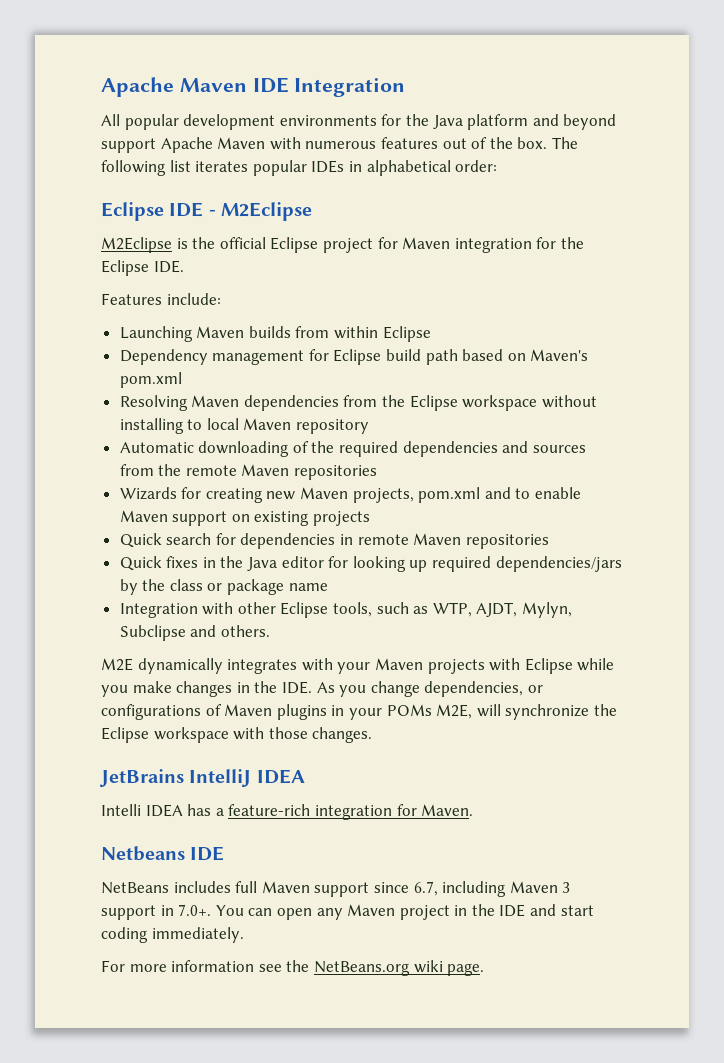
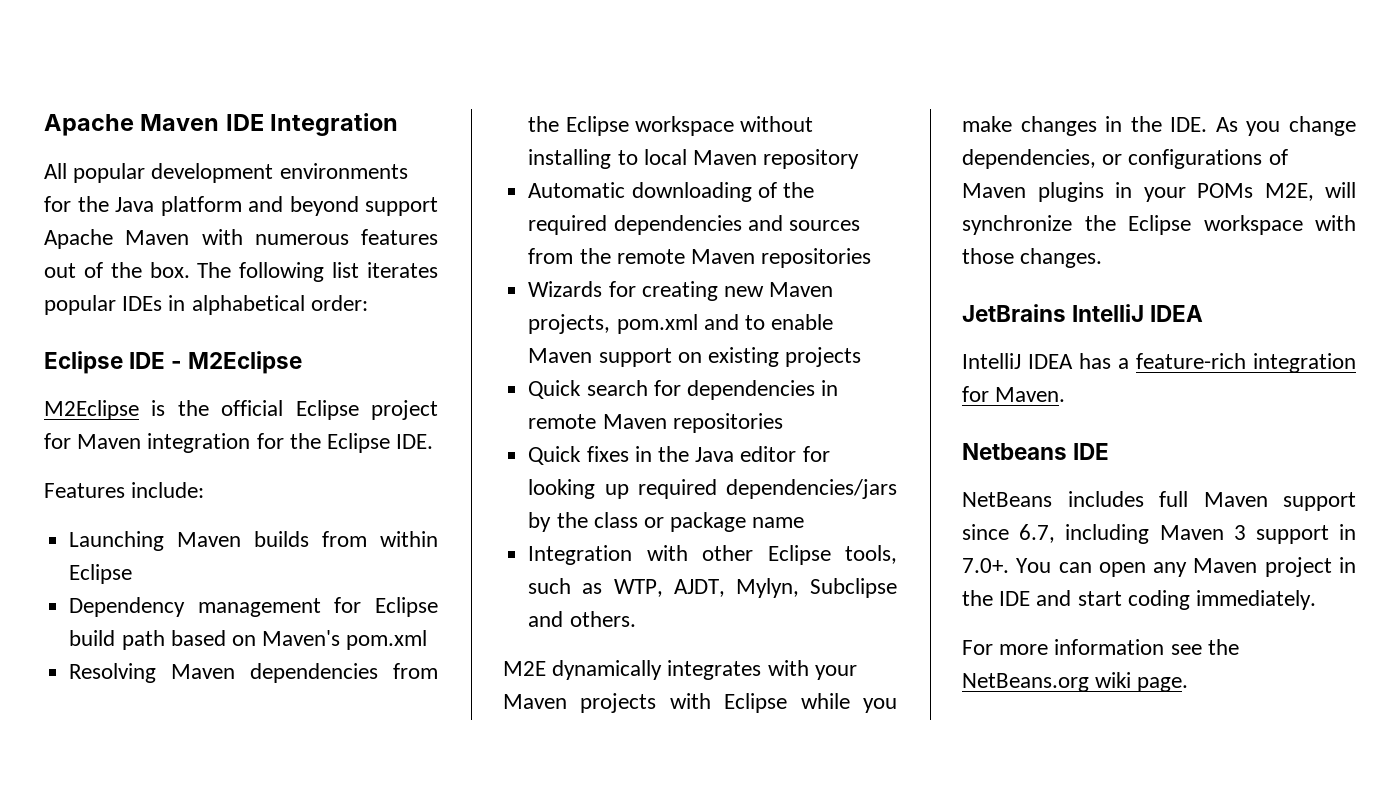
- Intelli IDEA has a feature-rich integration for Maven.
+ IntelliJ IDEA has a feature-rich integration for Maven.

